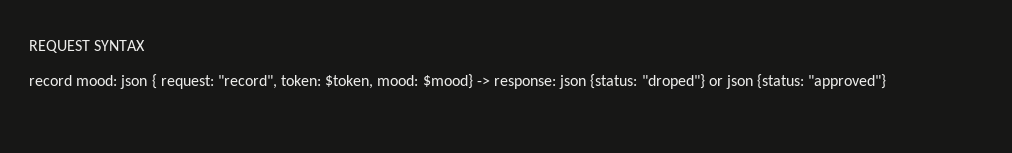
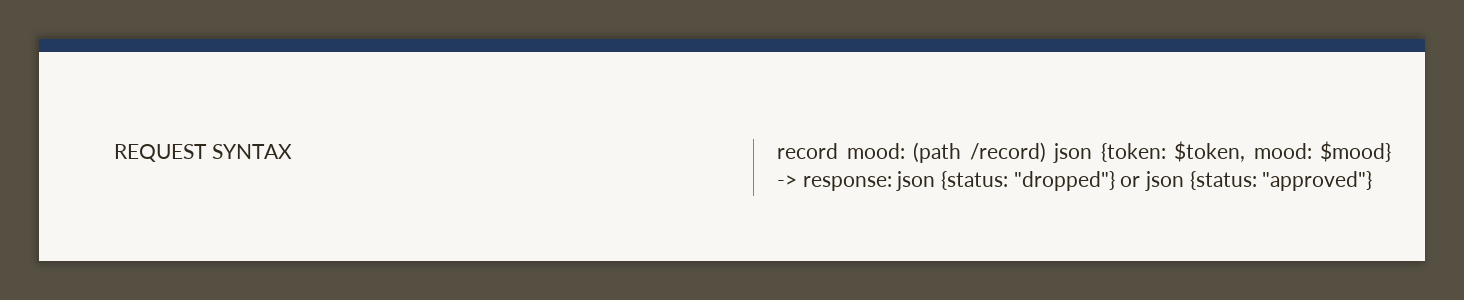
- record mood: json { request: "record", token: $token, mood: $mood} -> response: json {status: "droped"} or json {status: "approved"}
+ record mood: (path /record) json {token: $token, mood: $mood} -> response: json {status: "dropped"} or json {status: "approved"}

